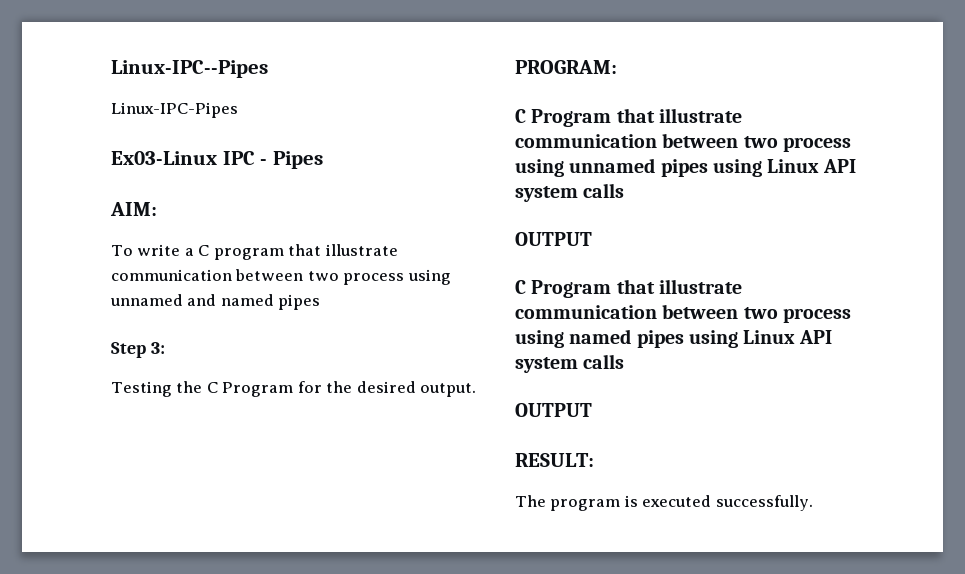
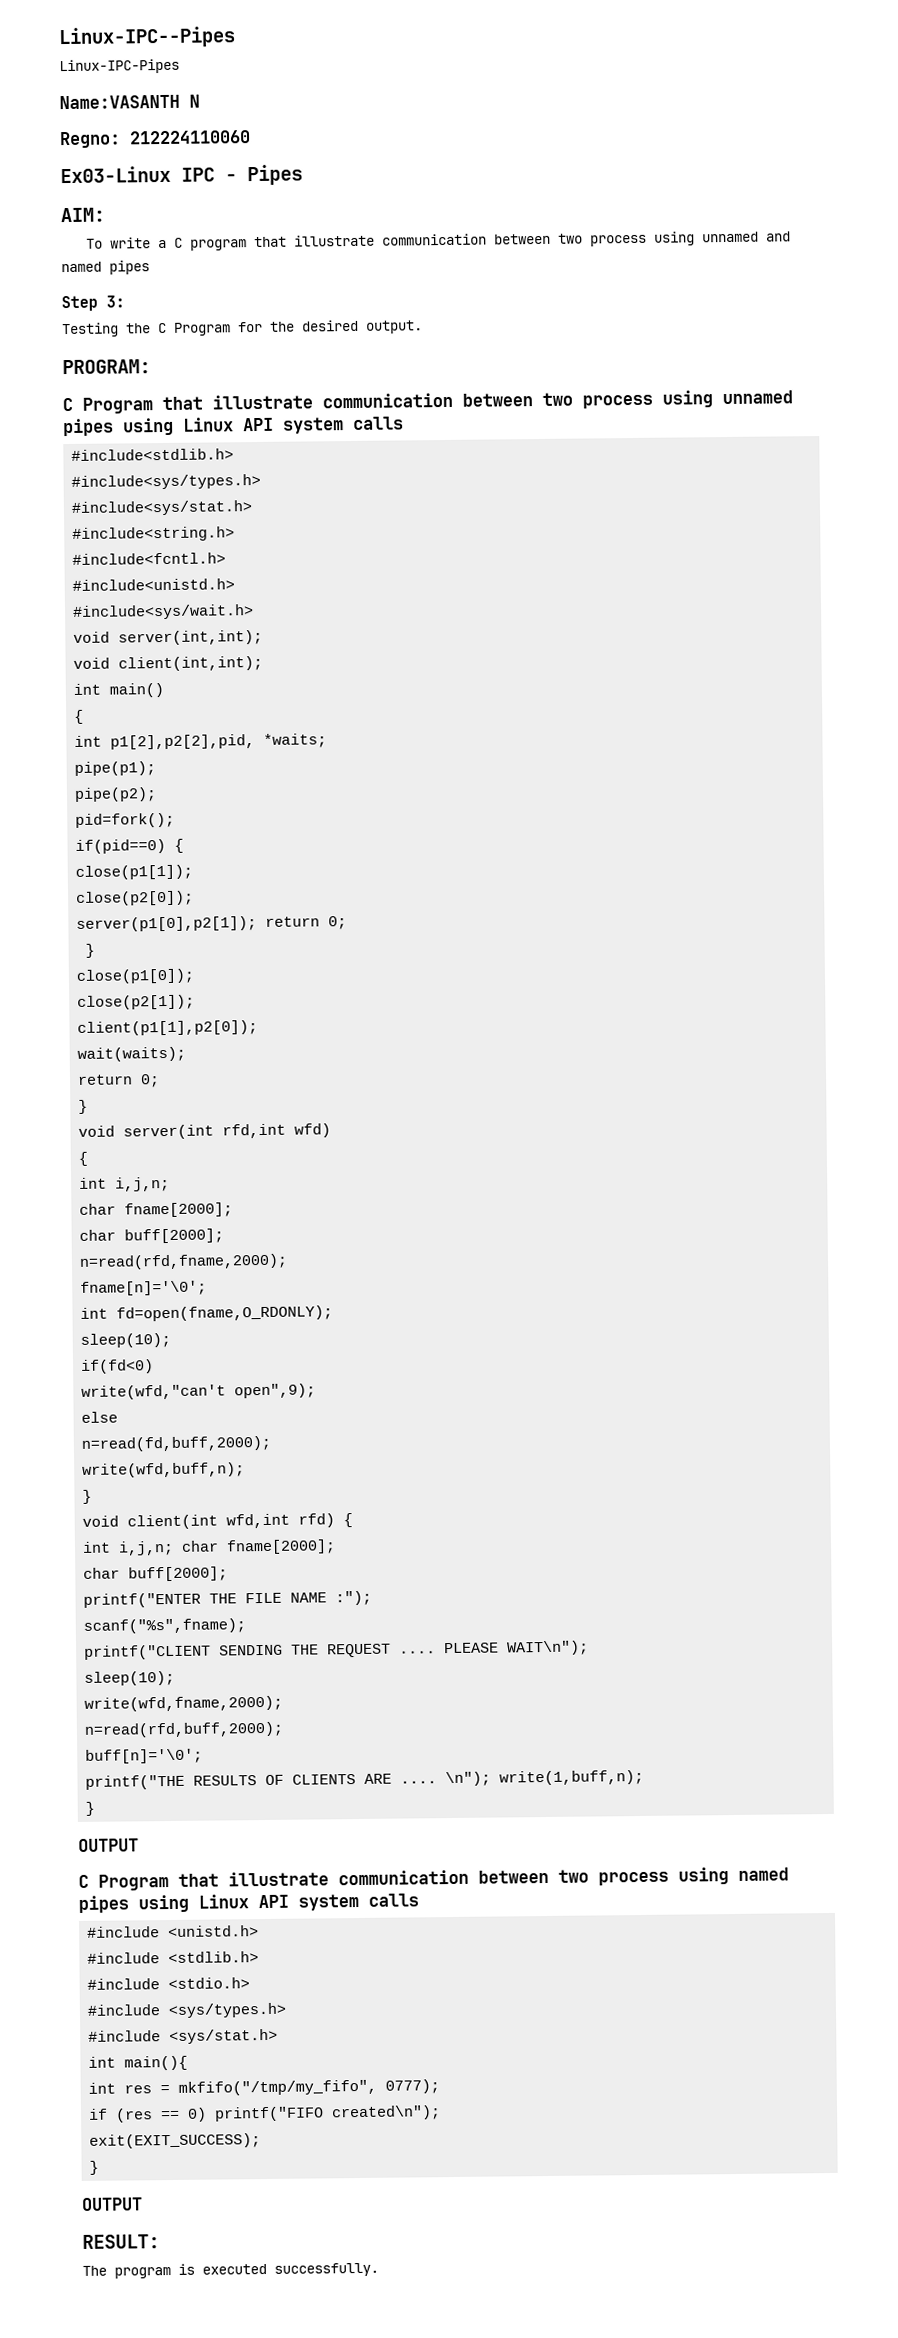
+ Name:VASANTH N
+ Regno: 212224110060
+ #include<stdlib.h>
+ #include<sys/types.h>
+ #include<sys/stat.h>
+ #include<string.h>
+ #include<fcntl.h>
+ #include<unistd.h>
+ #include<sys/wait.h>
+ void server(int,int);
+ void client(int,int);
+ int main()
+ {
+ int p1[2],p2[2],pid, *waits;
+ pipe(p1);
+ pipe(p2);
+ pid=fork();
+ if(pid==0) {
+ close(p1[1]);
+ close(p2[0]);
+ server(p1[0],p2[1]); return 0;
+ }
+ close(p1[0]);
+ close(p2[1]);
+ client(p1[1],p2[0]);
+ wait(waits);
+ return 0;
+ }
+ void server(int rfd,int wfd)
+ {
+ int i,j,n;
+ char fname[2000];
+ char buff[2000];
+ n=read(rfd,fname,2000);
+ fname[n]='\0';
+ int fd=open(fname,O_RDONLY);
+ sleep(10);
+ if(fd<0)
+ write(wfd,"can't open",9);
+ else
+ n=read(fd,buff,2000);
+ write(wfd,buff,n);
+ }
+ void client(int wfd,int rfd) {
+ int i,j,n; char fname[2000];
+ char buff[2000];
+ printf("ENTER THE FILE NAME :");
+ scanf("%s",fname);
+ printf("CLIENT SENDING THE REQUEST .... PLEASE WAIT\n");
+ sleep(10);
+ write(wfd,fname,2000);
+ n=read(rfd,buff,2000);
+ buff[n]='\0';
+ printf("THE RESULTS OF CLIENTS ARE .... \n"); write(1,buff,n);
+ }
+ #include <unistd.h>
+ #include <stdlib.h>
+ #include <stdio.h>
+ #include <sys/types.h>
+ #include <sys/stat.h>
+ int main(){
+ int res = mkfifo("/tmp/my_fifo", 0777);
+ if (res == 0) printf("FIFO created\n");
+ exit(EXIT_SUCCESS);
+ }

